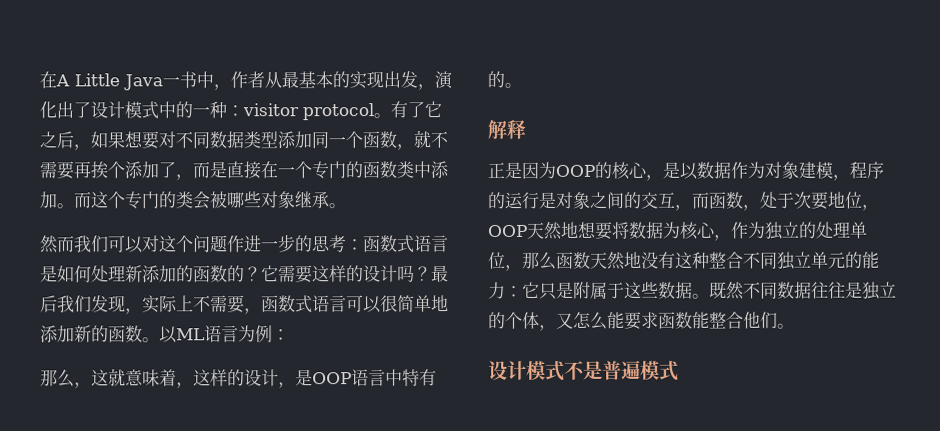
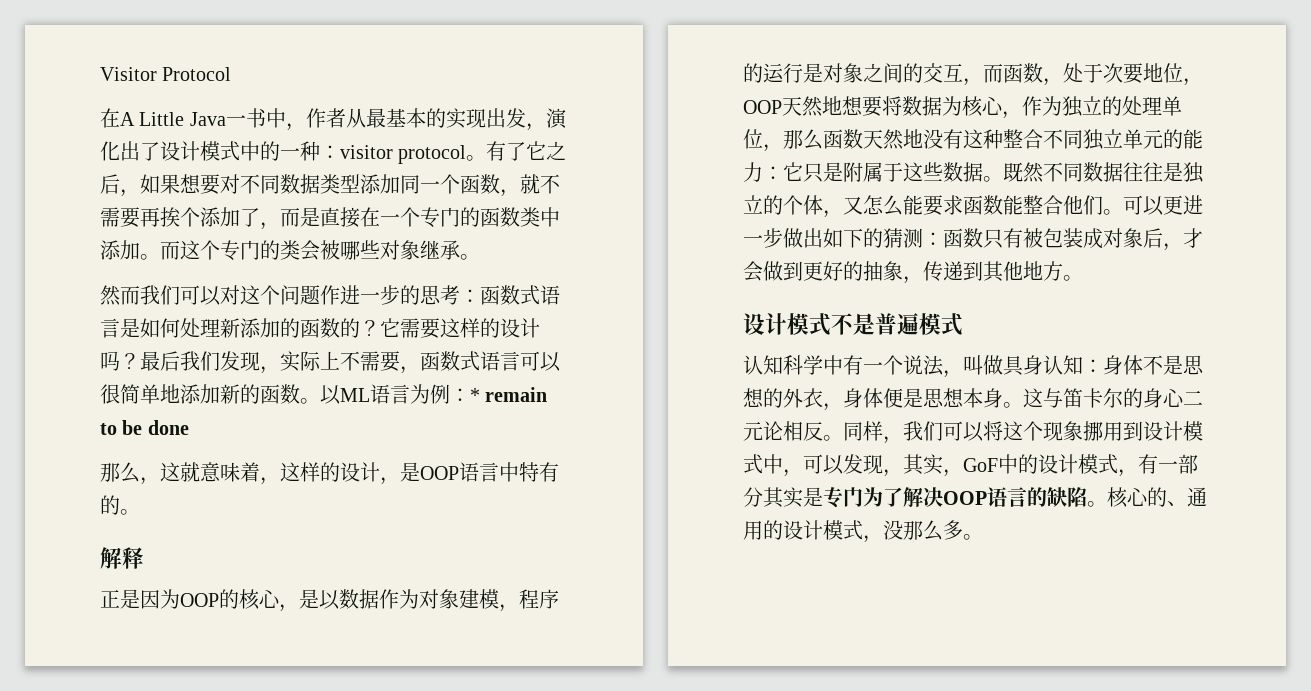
+ Visitor Protocol
- 以ML语言为例：
+ 以ML语言为例：* remain to be done
+ 可以更进一步做出如下的猜测：函数只有被包装成对象后，才会做到更好的抽象，传递到其他地方。
+ 认知科学中有一个说法，叫做具身认知：身体不是思想的外衣，身体便是思想本身。这与笛卡尔的身心二元论相反。同样，我们可以将这个现象挪用到设计模式中，可以发现，其实，GoF中的设计模式，有一部分其实是专门为了解决OOP语言的缺陷。核心的、通用的设计模式，没那么多。

